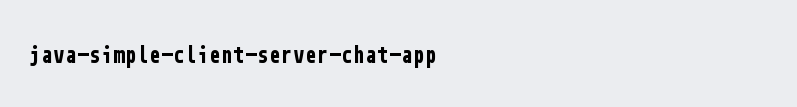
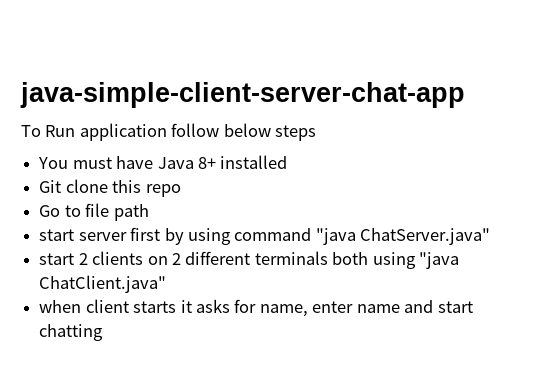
+ To Run application follow below steps
+ You must have Java 8+ installed
+ Git clone this repo
+ Go to file path
+ start server first by using command "java ChatServer.java"
+ start 2 clients on 2 different terminals both using "java ChatClient.java"
+ when client starts it asks for name, enter name and start chatting

